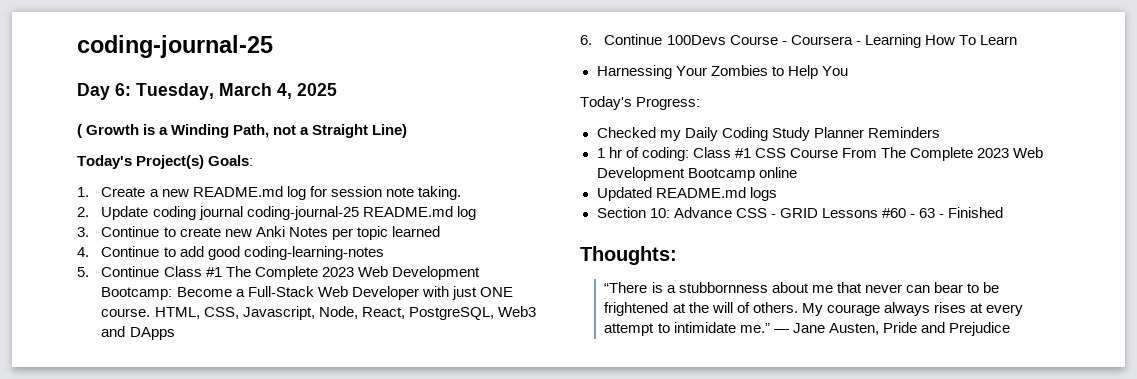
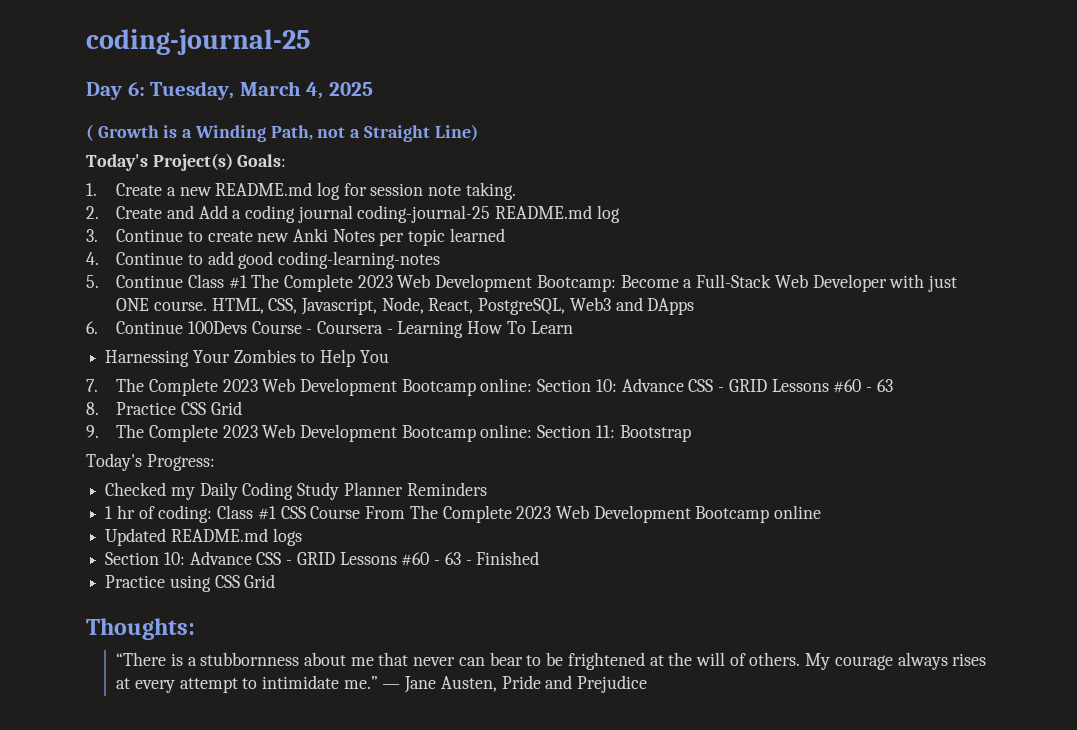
- 2. Update coding journal coding-journal-25 README.md log
+ 2. Create and Add a coding journal coding-journal-25 README.md log
+ 7. The Complete 2023 Web Development Bootcamp online: Section 10: Advance CSS - GRID Lessons #60 - 63
+ 8. Practice CSS Grid
+ 9. The Complete 2023 Web Development Bootcamp online: Section 11: Bootstrap
+ Practice using CSS Grid

